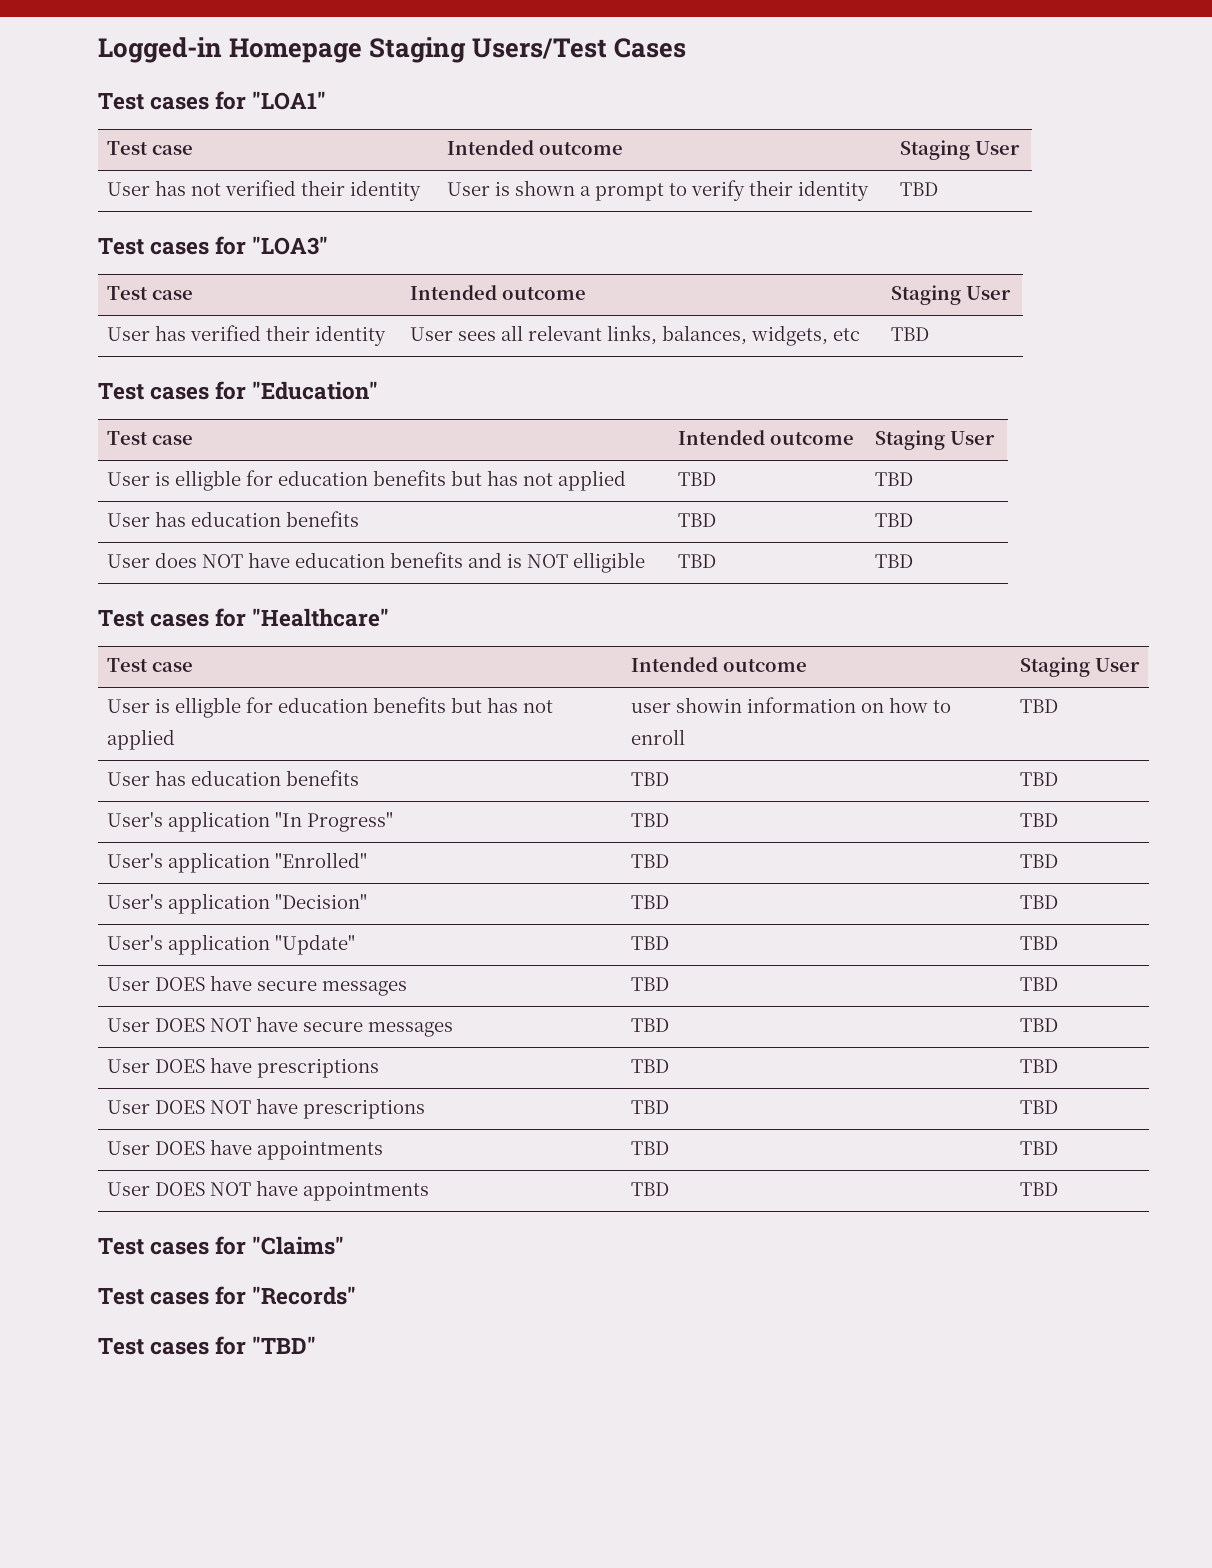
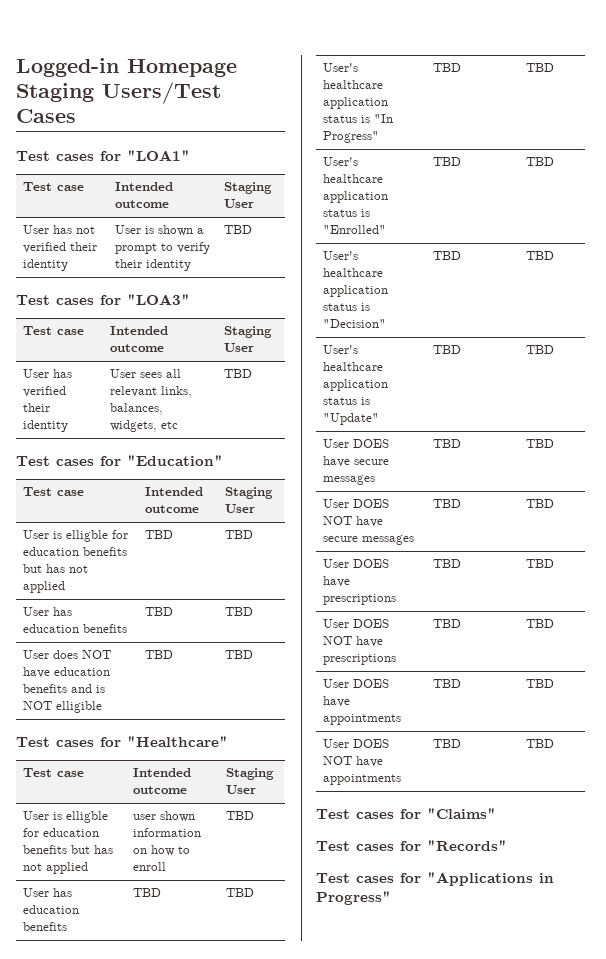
- User is elligble for education benefits but has not applied | user showin information on how to enroll | TBD
+ User is elligble for education benefits but has not applied | user shown information on how to enroll | TBD
- User's application "In Progress" | TBD | TBD
+ User's healthcare application status is "In Progress" | TBD | TBD
- User's application "Enrolled" | TBD | TBD
+ User's healthcare application status is "Enrolled" | TBD | TBD
- User's application "Decision" | TBD | TBD
+ User's healthcare application status is "Decision" | TBD | TBD
- User's application "Update" | TBD | TBD
+ User's healthcare application status is "Update" | TBD | TBD
- Test cases for "TBD"
+ Test cases for "Applications in Progress"

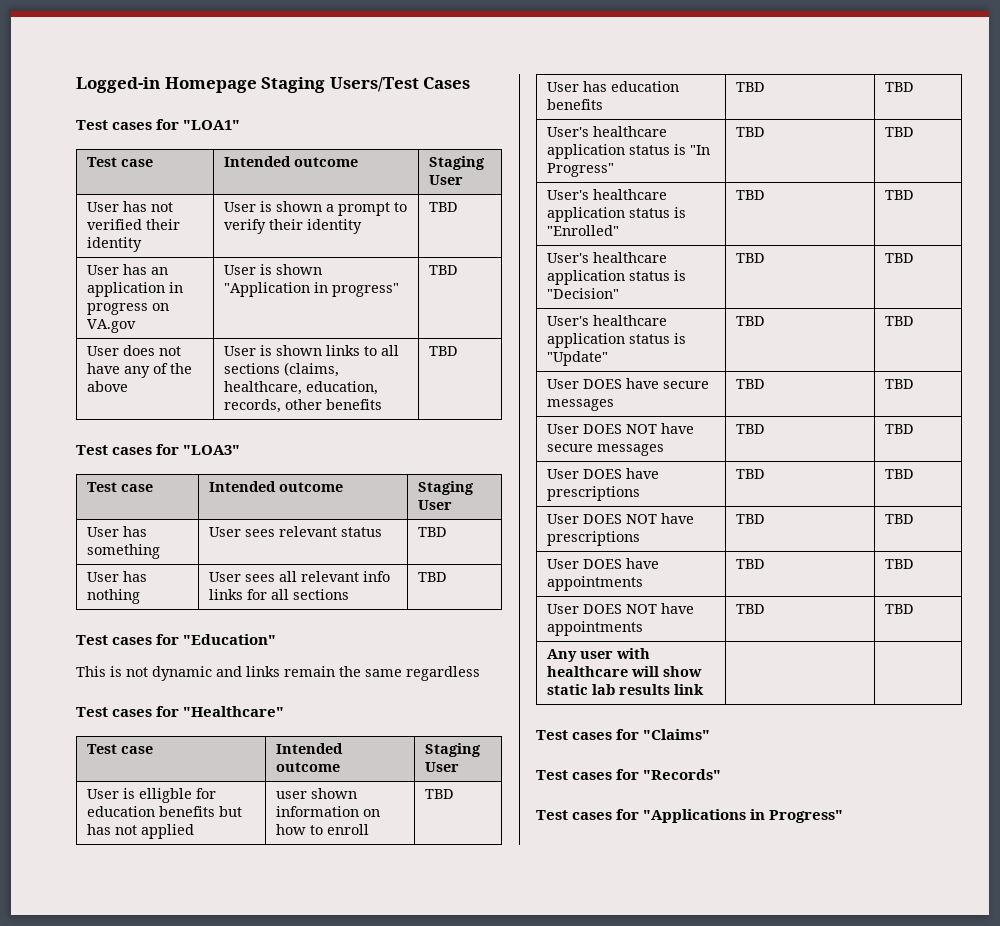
+ User has an application in progress on VA.gov | User is shown "Application in progress" | TBD
+ User does not have any of the above | User is shown links to all sections (claims, healthcare, education, records, other benefits | TBD
- User has verified their identity | User sees all relevant links, balances, widgets, etc | TBD
+ User has something | User sees relevant status | TBD
+ User has nothing | User sees all relevant info links for all sections | TBD
  Test cases for "Education"
- Test case | Intended outcome | Staging User
- User is elligble for education benefits but has not applied | TBD | TBD
- User has education benefits | TBD | TBD
- User does NOT have education benefits and is NOT elligible | TBD | TBD
+ This is not dynamic and links remain the same regardless
+ Any user with healthcare will show static lab results link | |

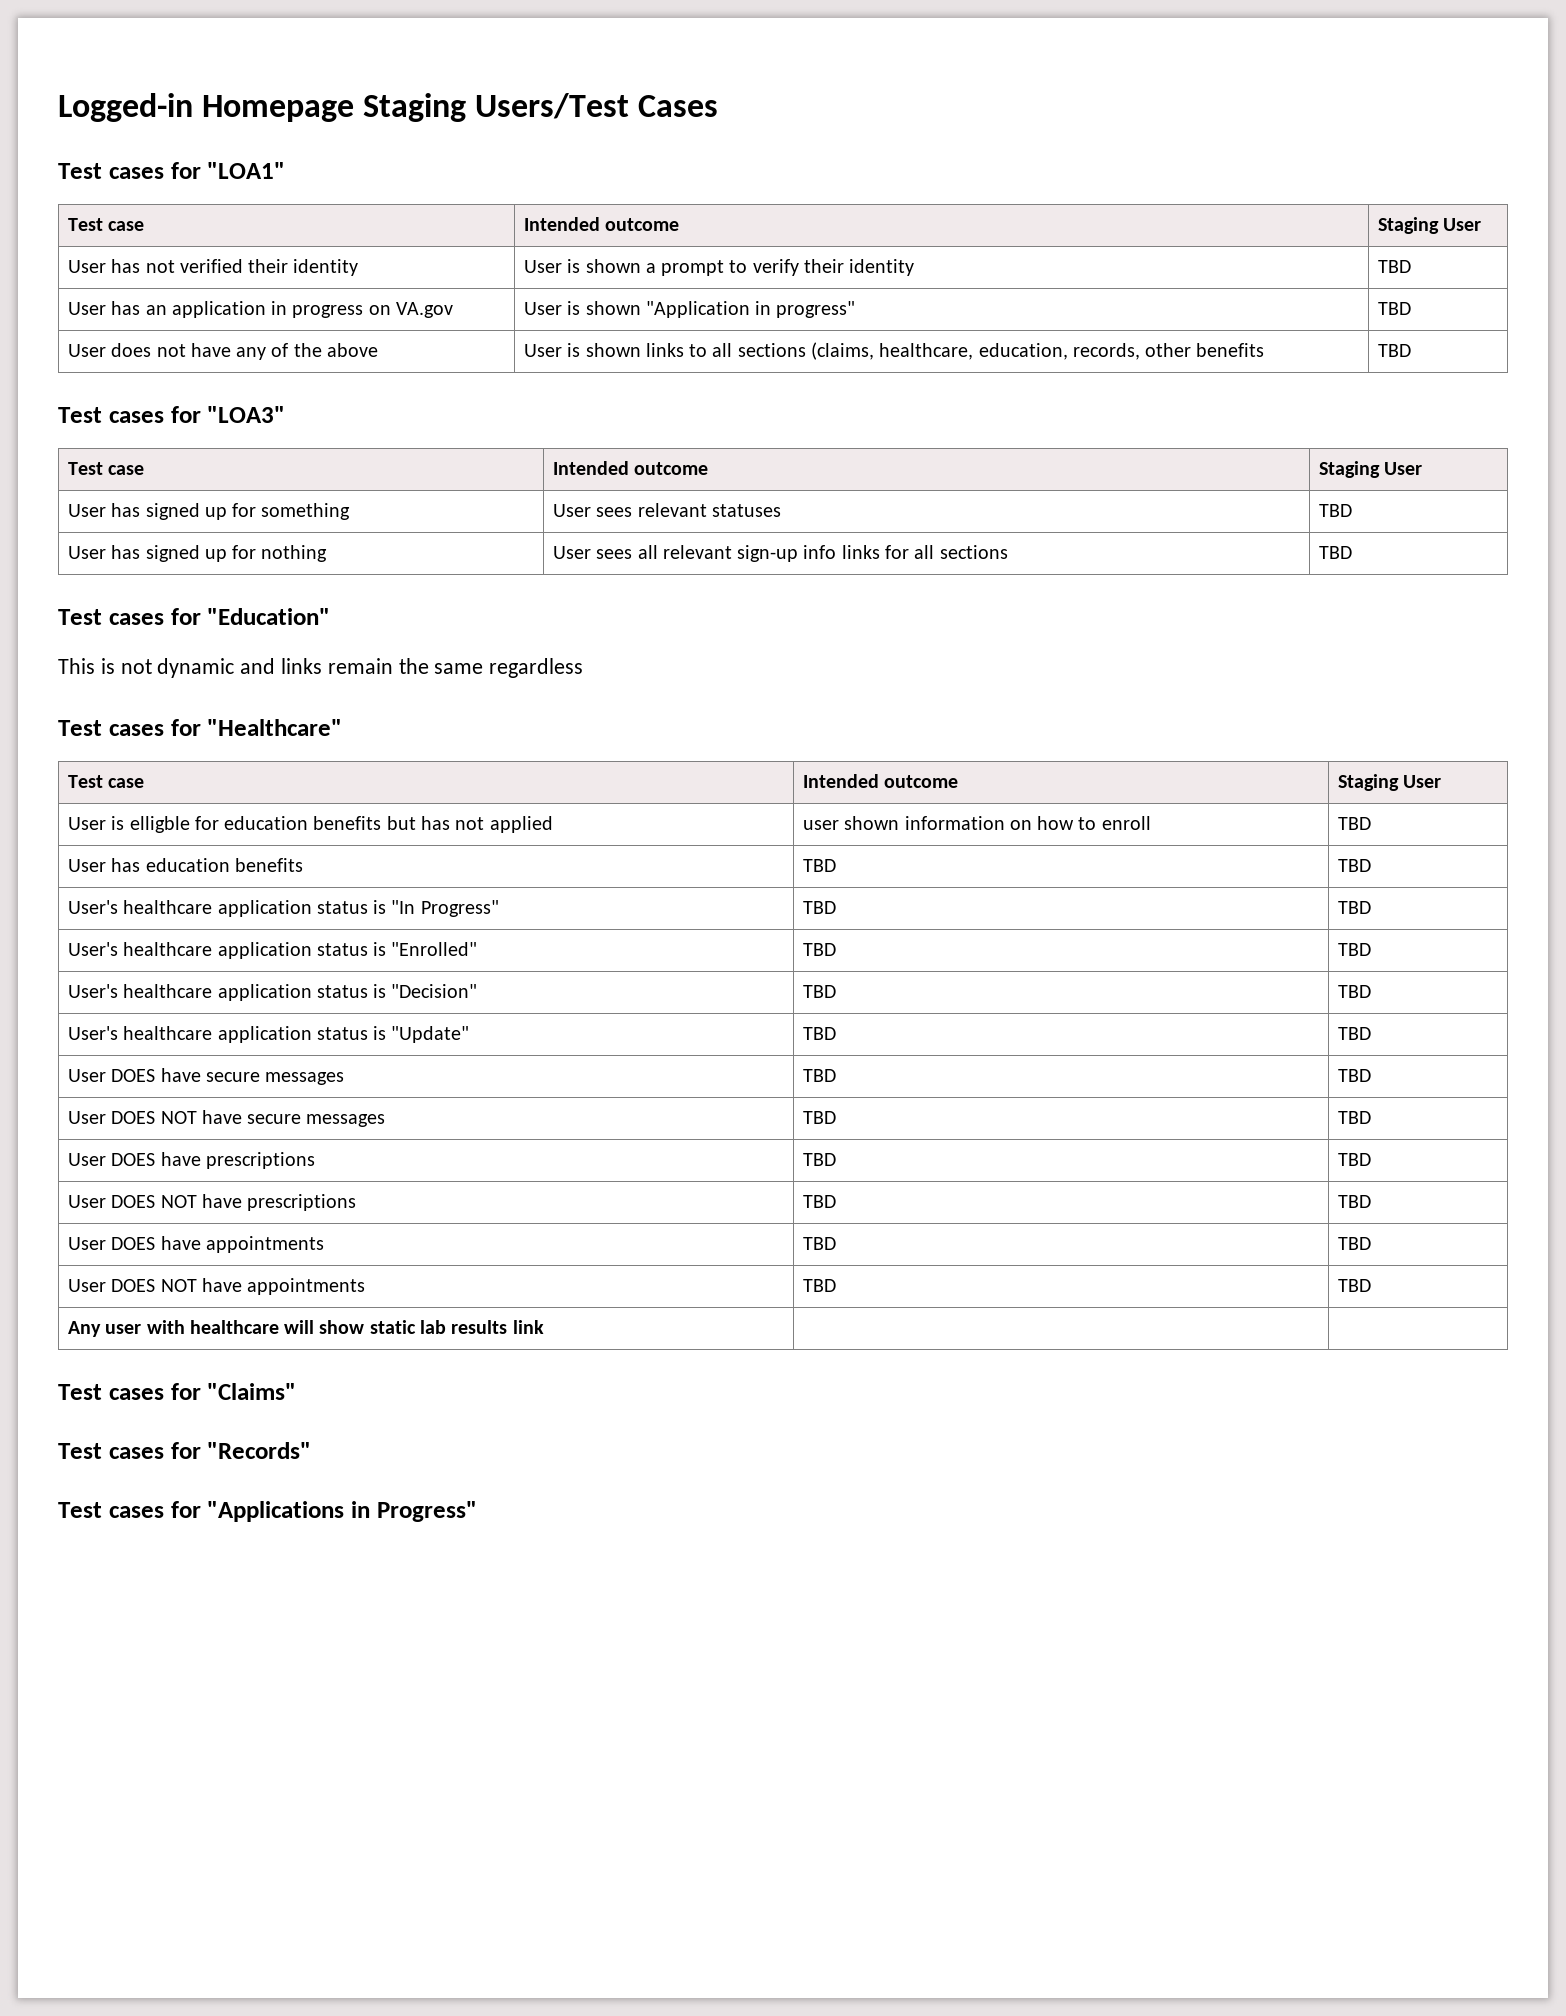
- User has something | User sees relevant status | TBD
- User has nothing | User sees all relevant info links for all sections | TBD
+ User has signed up for something | User sees relevant statuses | TBD
+ User has signed up for nothing | User sees all relevant sign-up info links for all sections | TBD

